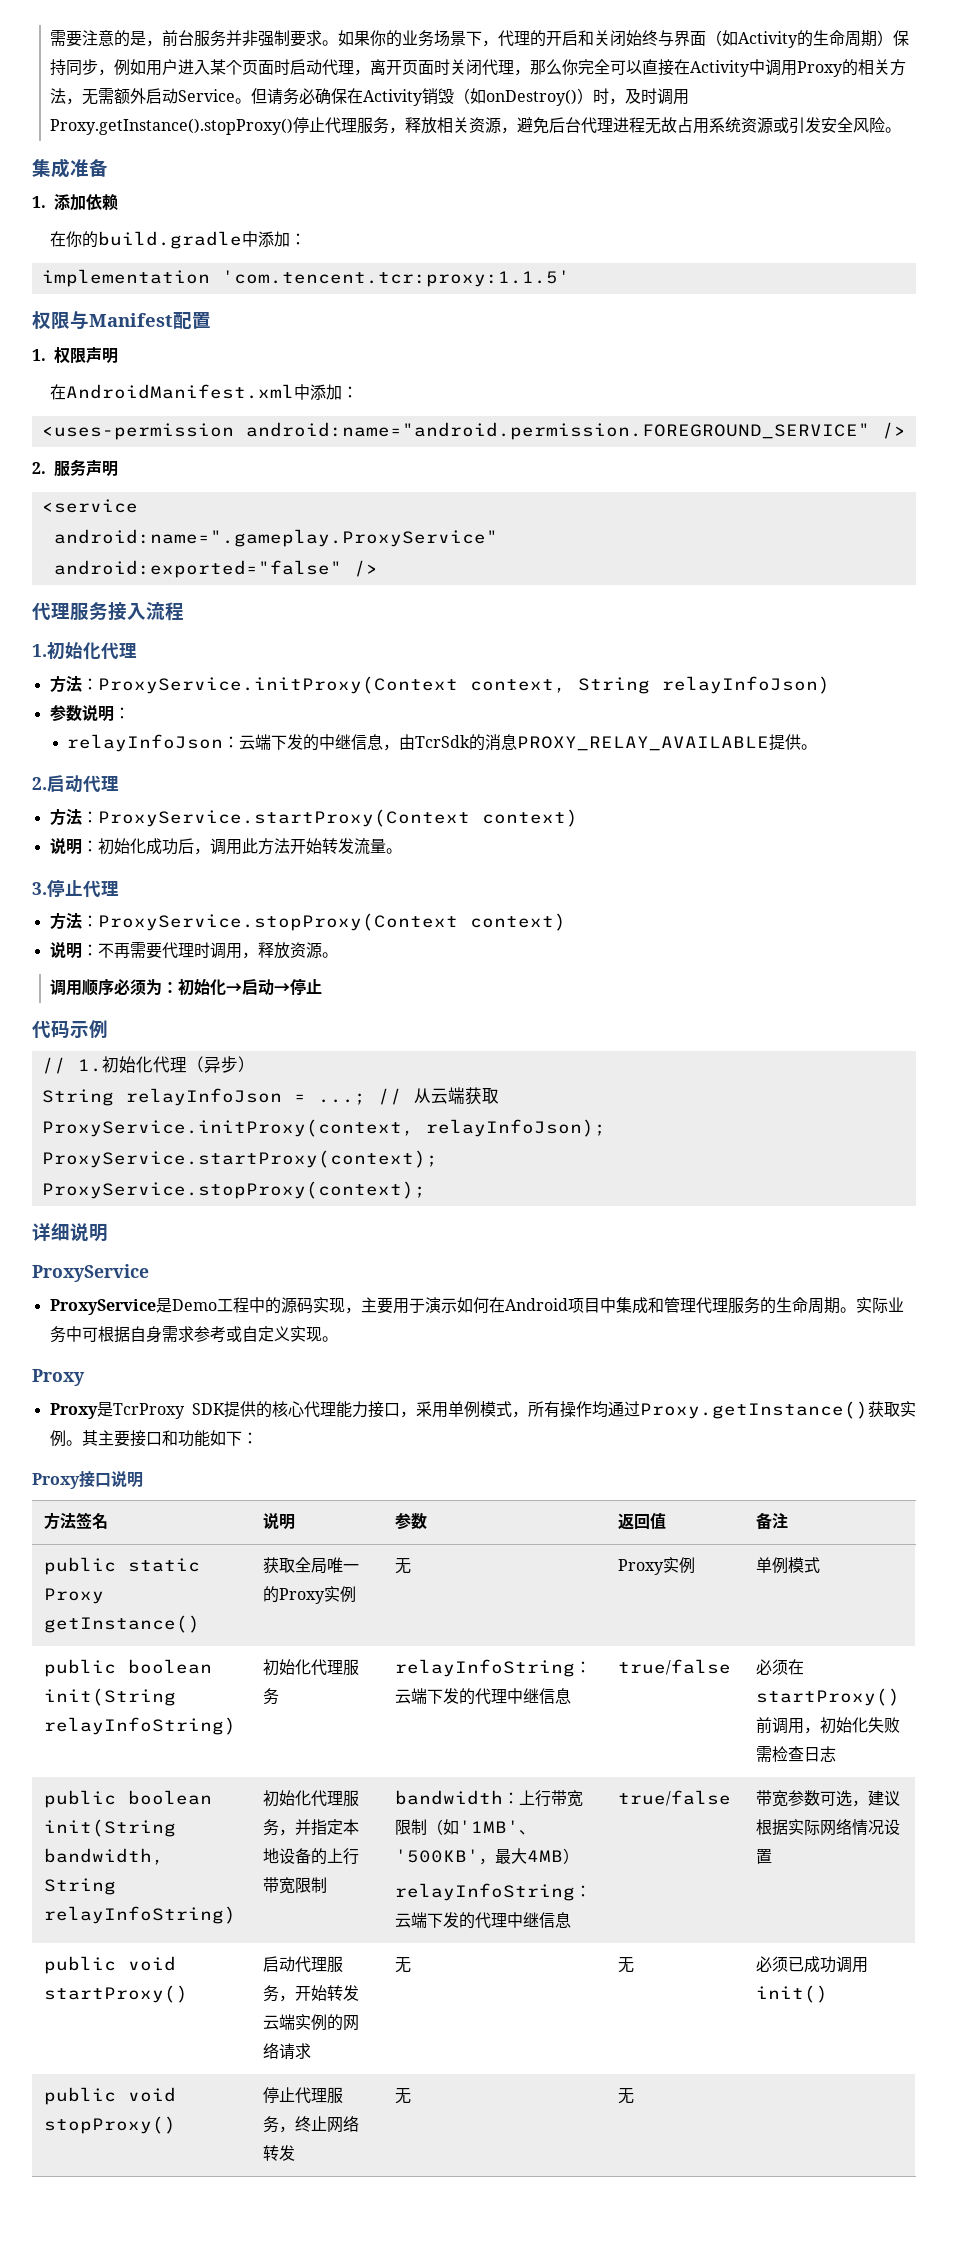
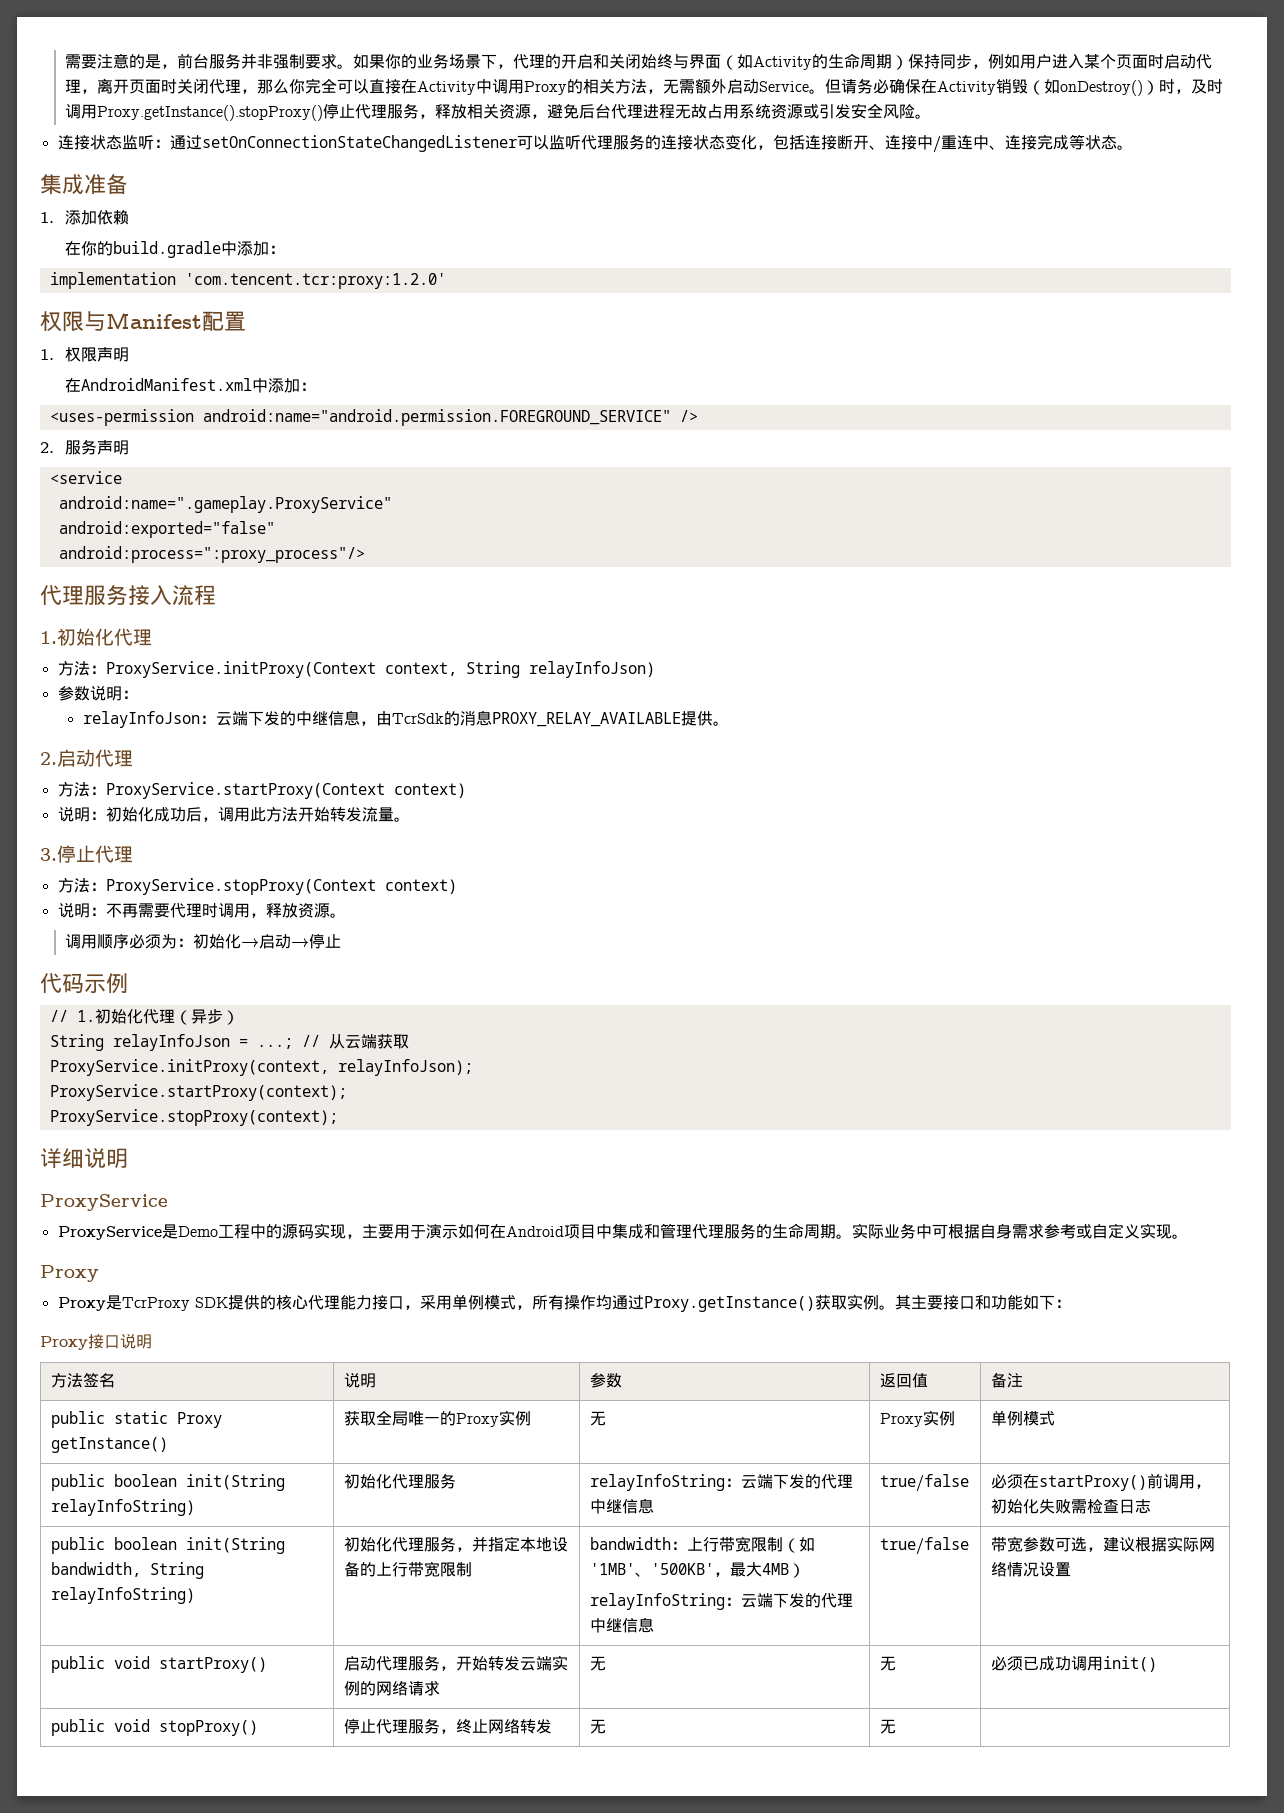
+ 连接状态监听：通过setOnConnectionStateChangedListener可以监听代理服务的连接状态变化，包括连接断开、连接中/重连中、连接完成等状态。
- implementation 'com.tencent.tcr:proxy:1.1.5'
+ implementation 'com.tencent.tcr:proxy:1.2.0'
- android:exported="false" />
+ android:exported="false"
+ android:process=":proxy_process"/>

